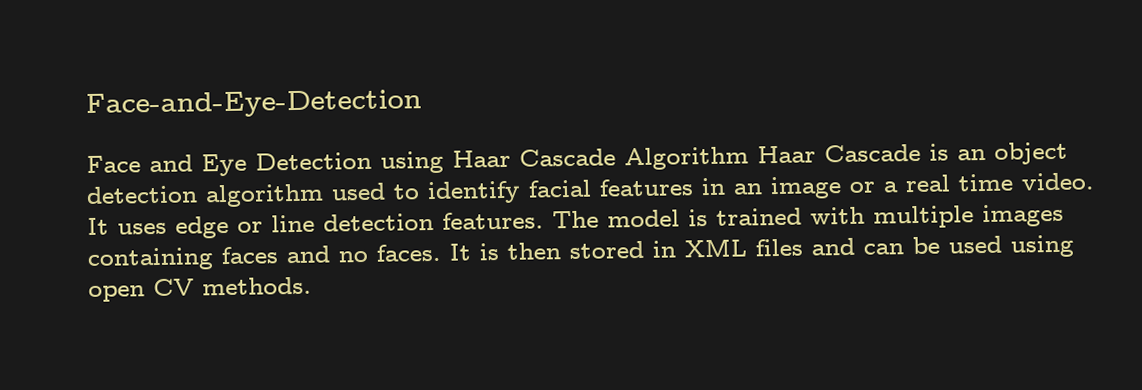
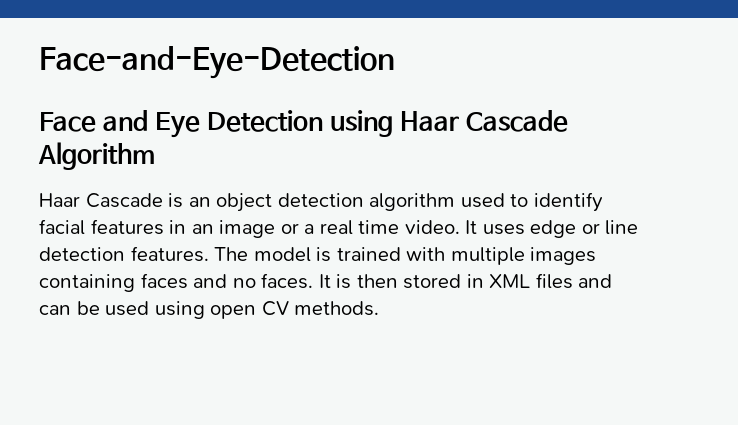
- Face and Eye Detection using Haar Cascade Algorithm Haar Cascade is an object detection algorithm used to identify facial features in an image or a real time video.
+ Face and Eye Detection using Haar Cascade Algorithm
+ Haar Cascade is an object detection algorithm used to identify facial features in an image or a real time video.

